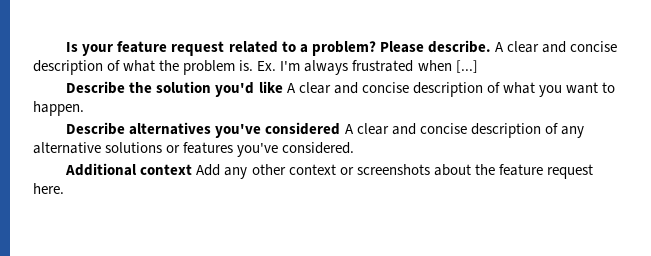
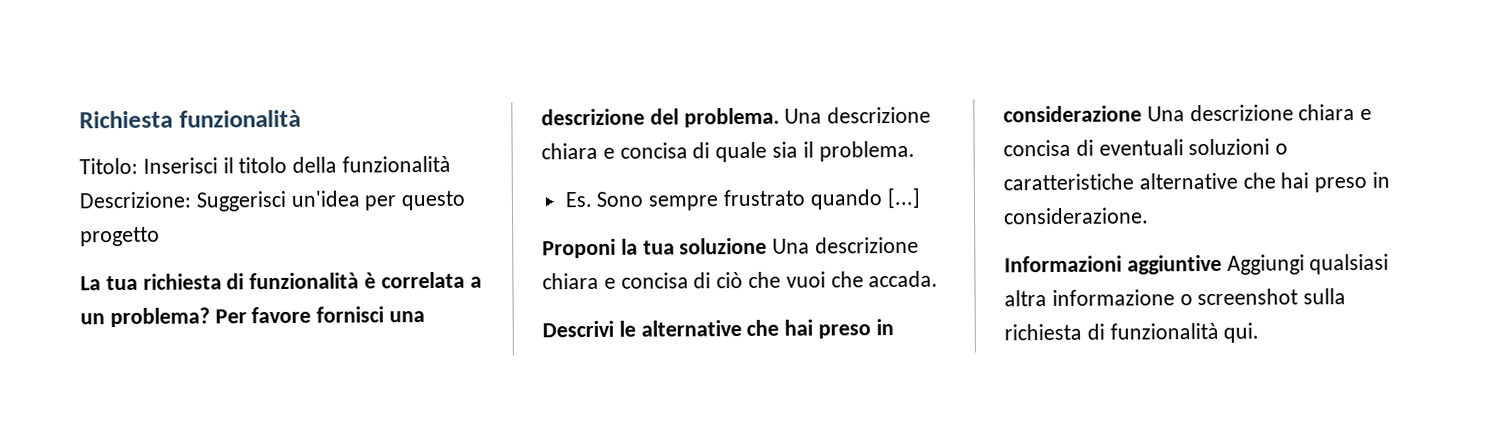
- Is your feature request related to a problem? Please describe. A clear and concise description of what the problem is. Ex. I'm always frustrated when [...]
- Describe the solution you'd like A clear and concise description of what you want to happen.
- Describe alternatives you've considered A clear and concise description of any alternative solutions or features you've considered.
- Additional context Add any other context or screenshots about the feature request here.
+ Richiesta funzionalità
+ Titolo: Inserisci il titolo della funzionalità Descrizione: Suggerisci un'idea per questo progetto
+ La tua richiesta di funzionalità è correlata a un problema? Per favore fornisci una descrizione del problema. Una descrizione chiara e concisa di quale sia il problema.
+ Es. Sono sempre frustrato quando [...]
+ Proponi la tua soluzione Una descrizione chiara e concisa di ciò che vuoi che accada.
+ Descrivi le alternative che hai preso in considerazione Una descrizione chiara e concisa di eventuali soluzioni o caratteristiche alternative che hai preso in considerazione.
+ Informazioni aggiuntive Aggiungi qualsiasi altra informazione o screenshot sulla richiesta di funzionalità qui.

